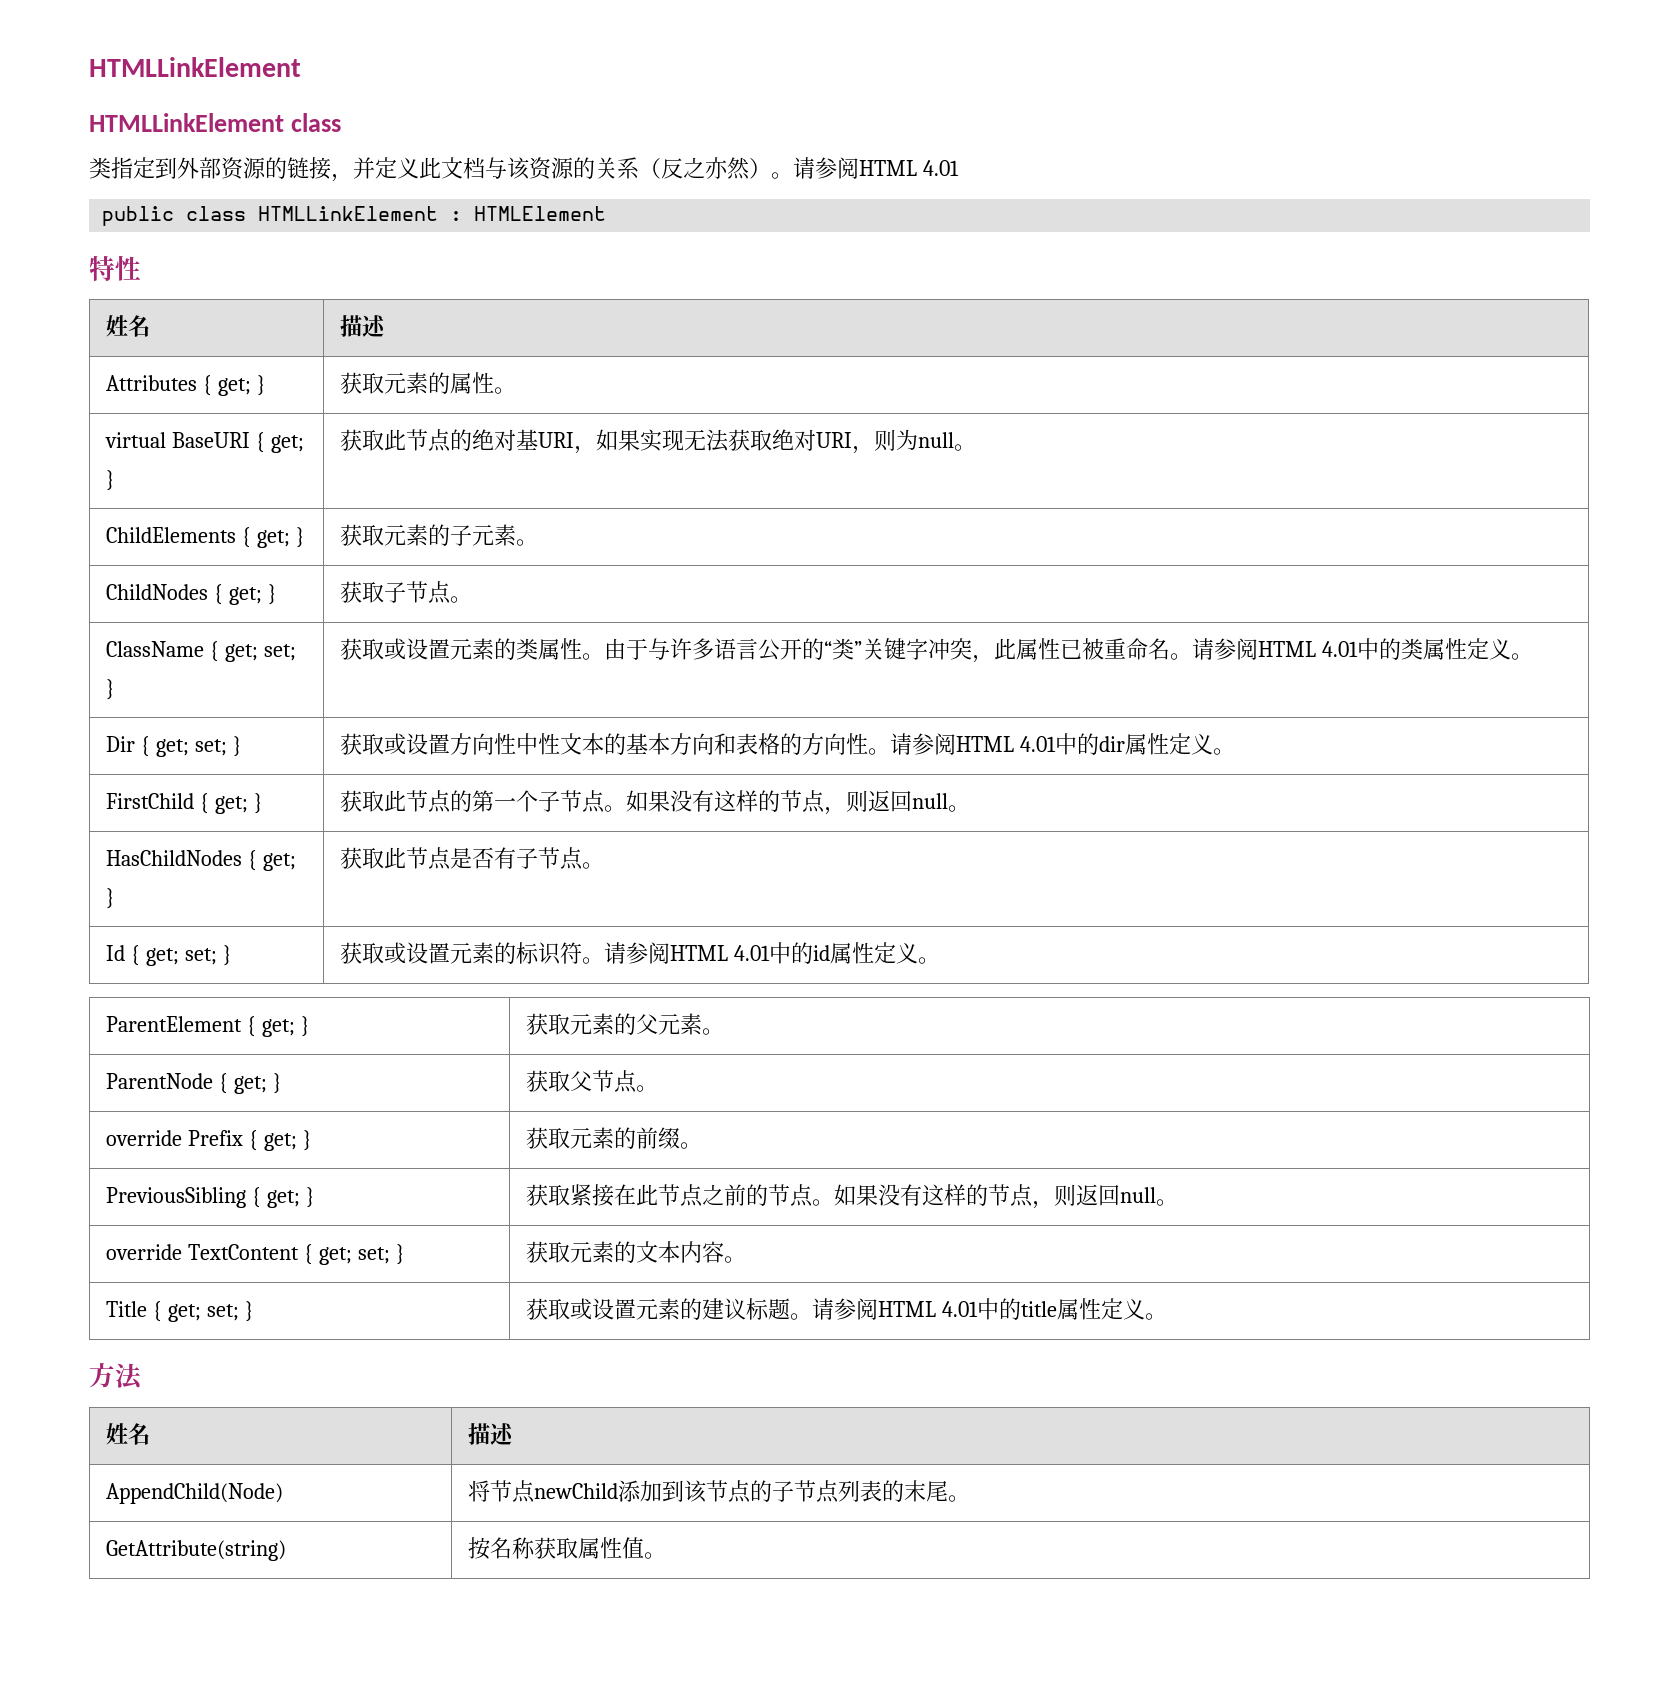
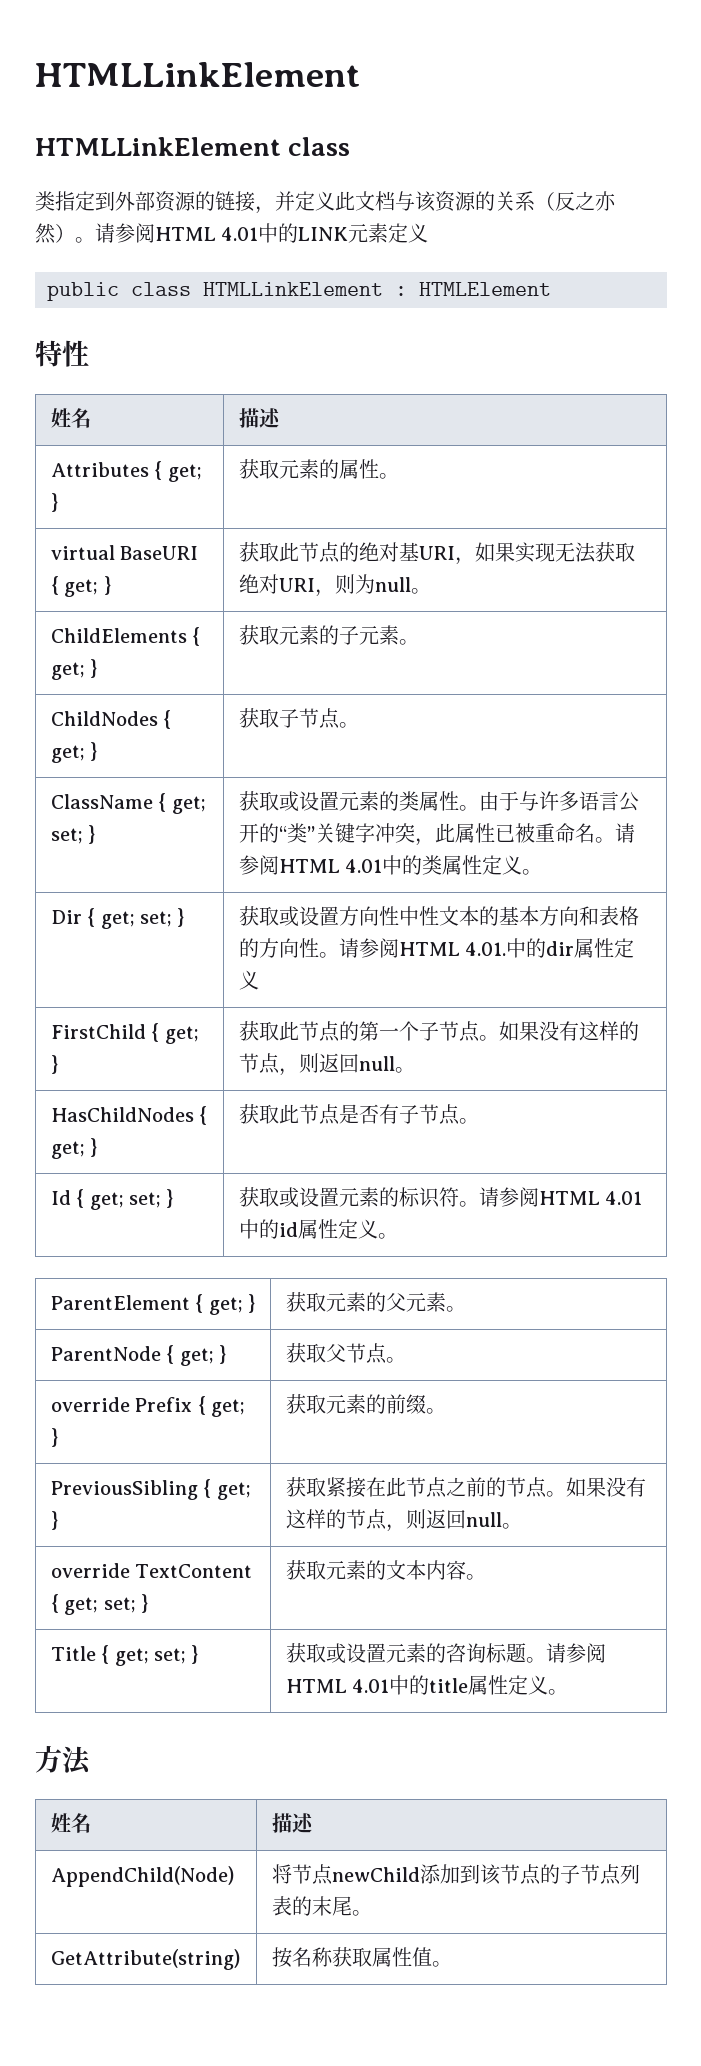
- 类指定到外部资源的链接，并定义此文档与该资源的关系（反之亦然）。请参阅HTML 4.01
+ 类指定到外部资源的链接，并定义此文档与该资源的关系（反之亦然）。请参阅HTML 4.01中的LINK元素定义
- Dir { get; set; } | 获取或设置方向性中性文本的基本方向和表格的方向性。请参阅HTML 4.01中的dir属性定义。
+ Dir { get; set; } | 获取或设置方向性中性文本的基本方向和表格的方向性。请参阅HTML 4.01.中的dir属性定义
- Title { get; set; } | 获取或设置元素的建议标题。请参阅HTML 4.01中的title属性定义。
+ Title { get; set; } | 获取或设置元素的咨询标题。请参阅HTML 4.01中的title属性定义。

